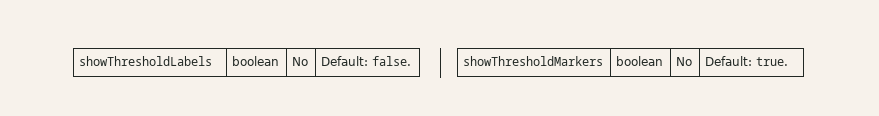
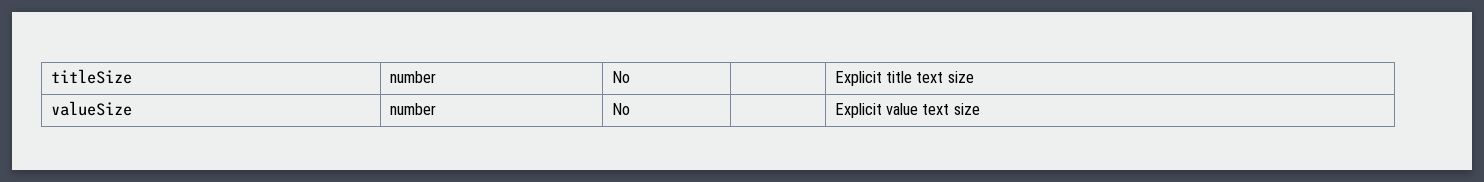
- showThresholdLabels | boolean | No | Default: false.
- showThresholdMarkers | boolean | No | Default: true.
+ titleSize | number | No | | Explicit title text size
+ valueSize | number | No | | Explicit value text size

